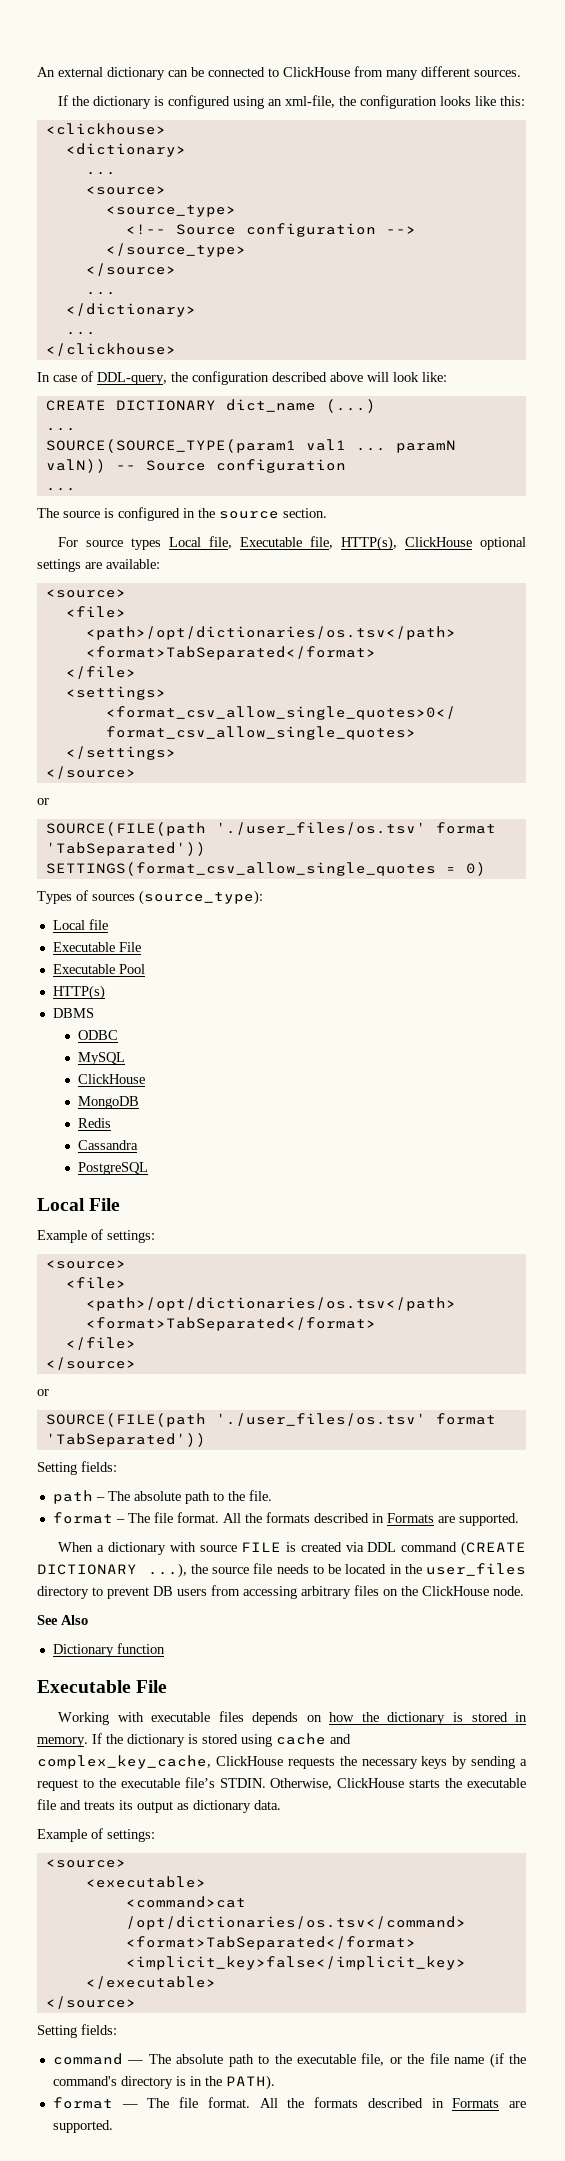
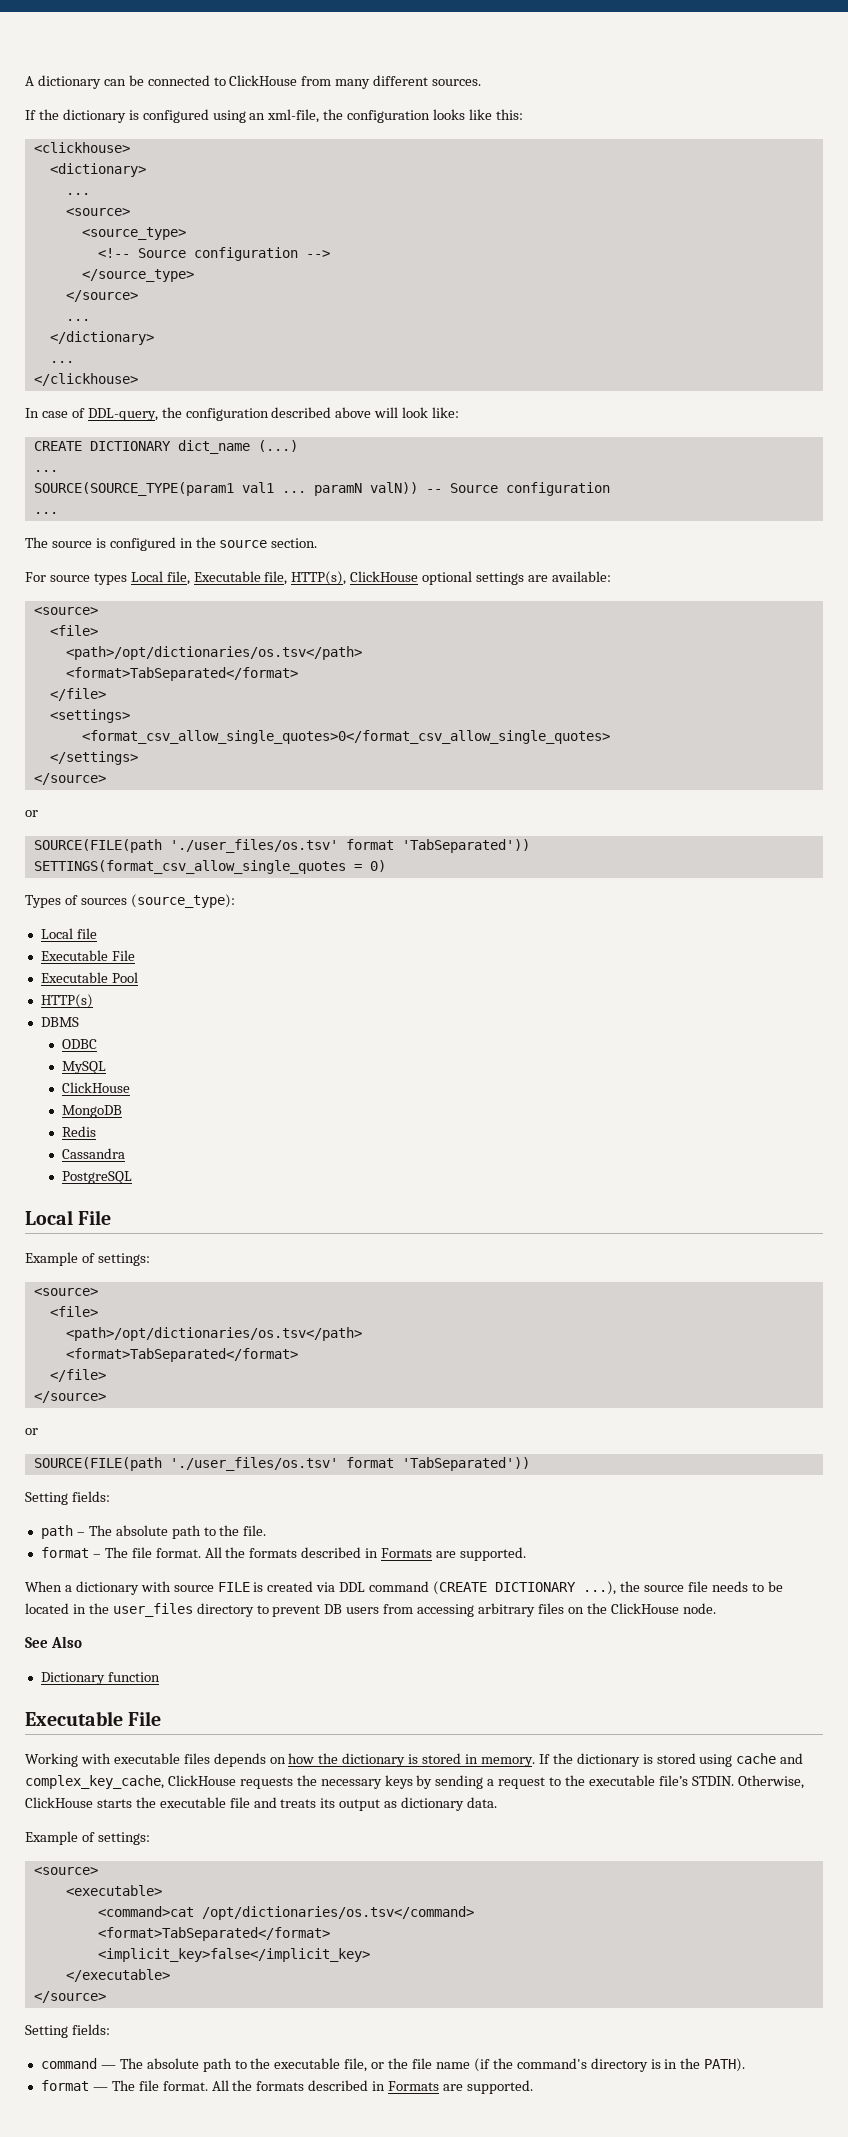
- An external dictionary can be connected to ClickHouse from many different sources.
+ A dictionary can be connected to ClickHouse from many different sources.

